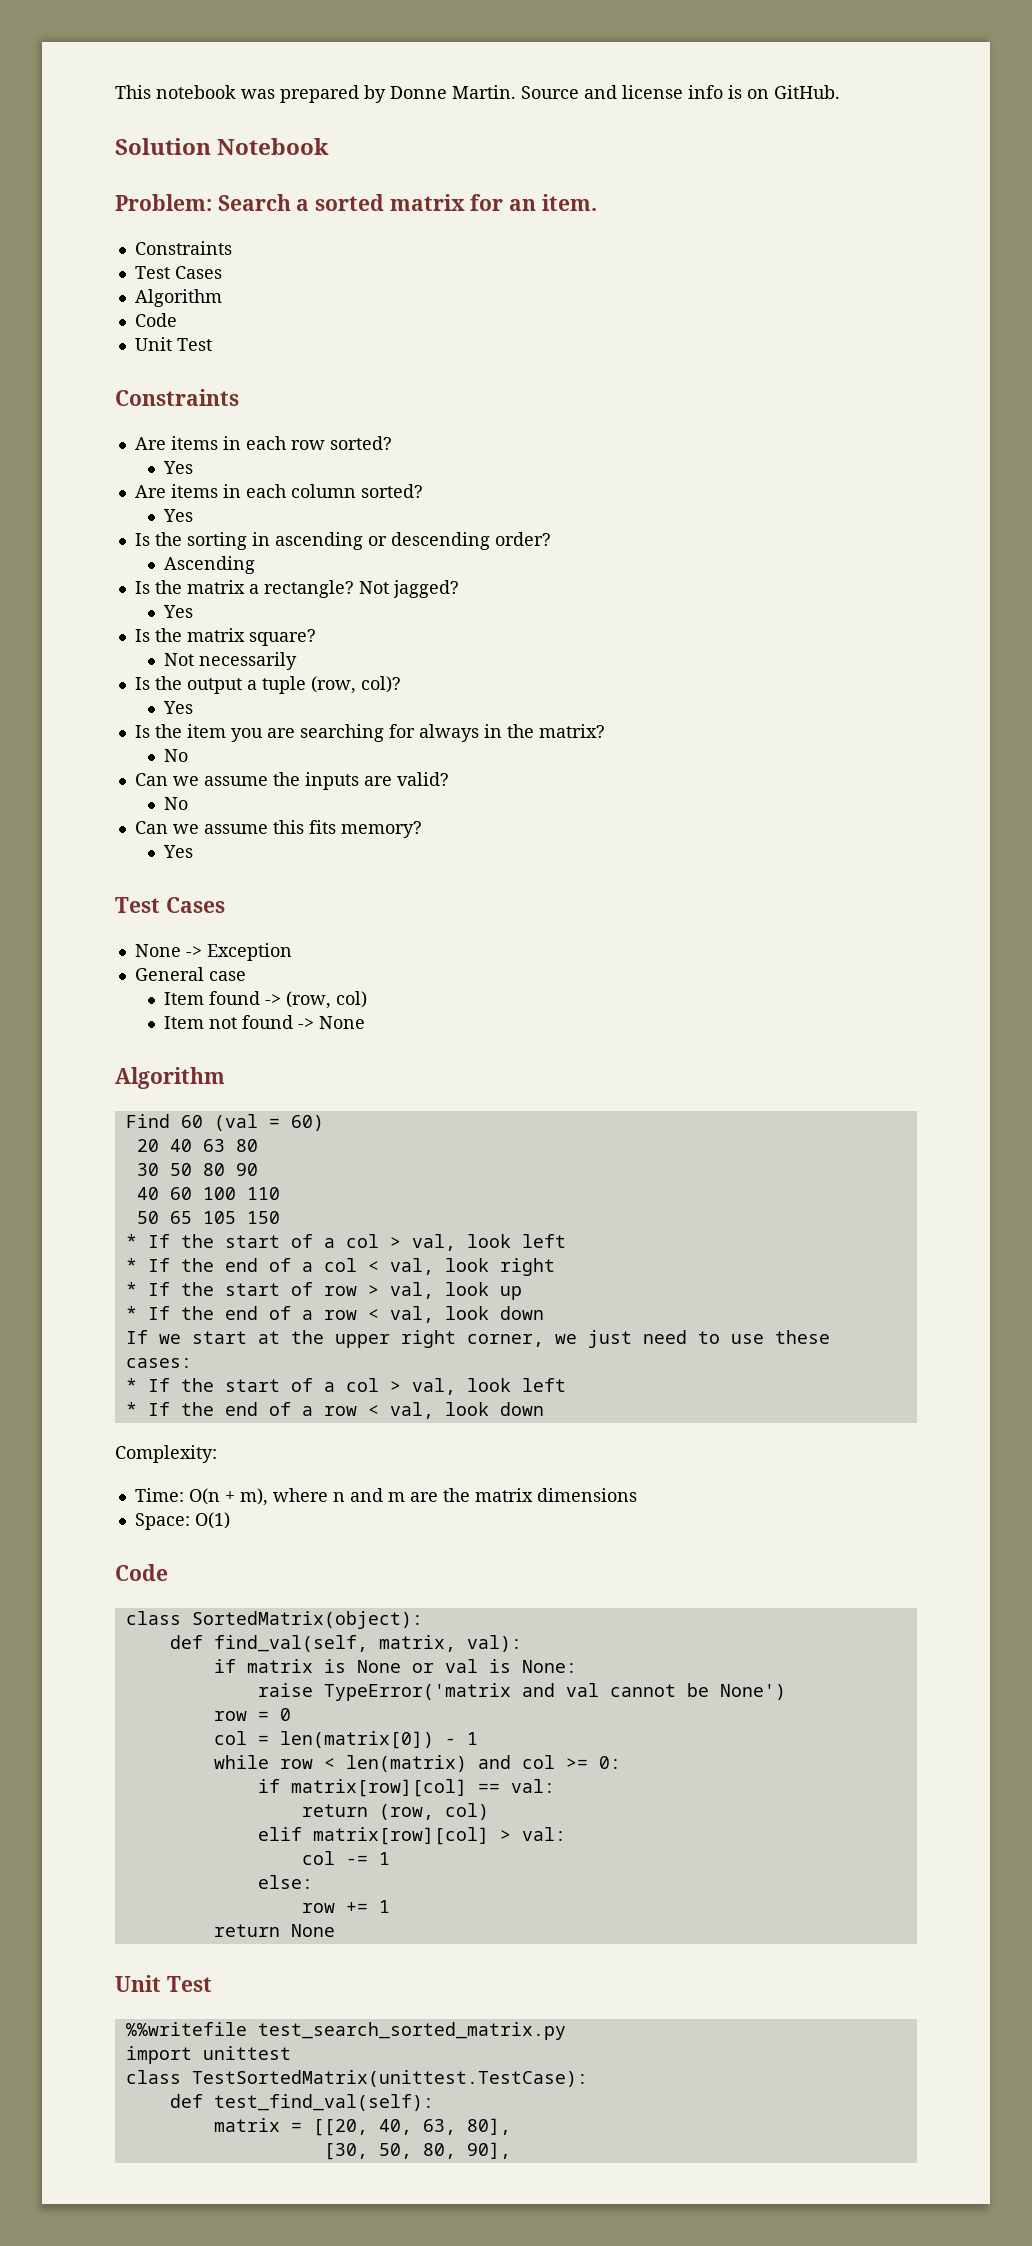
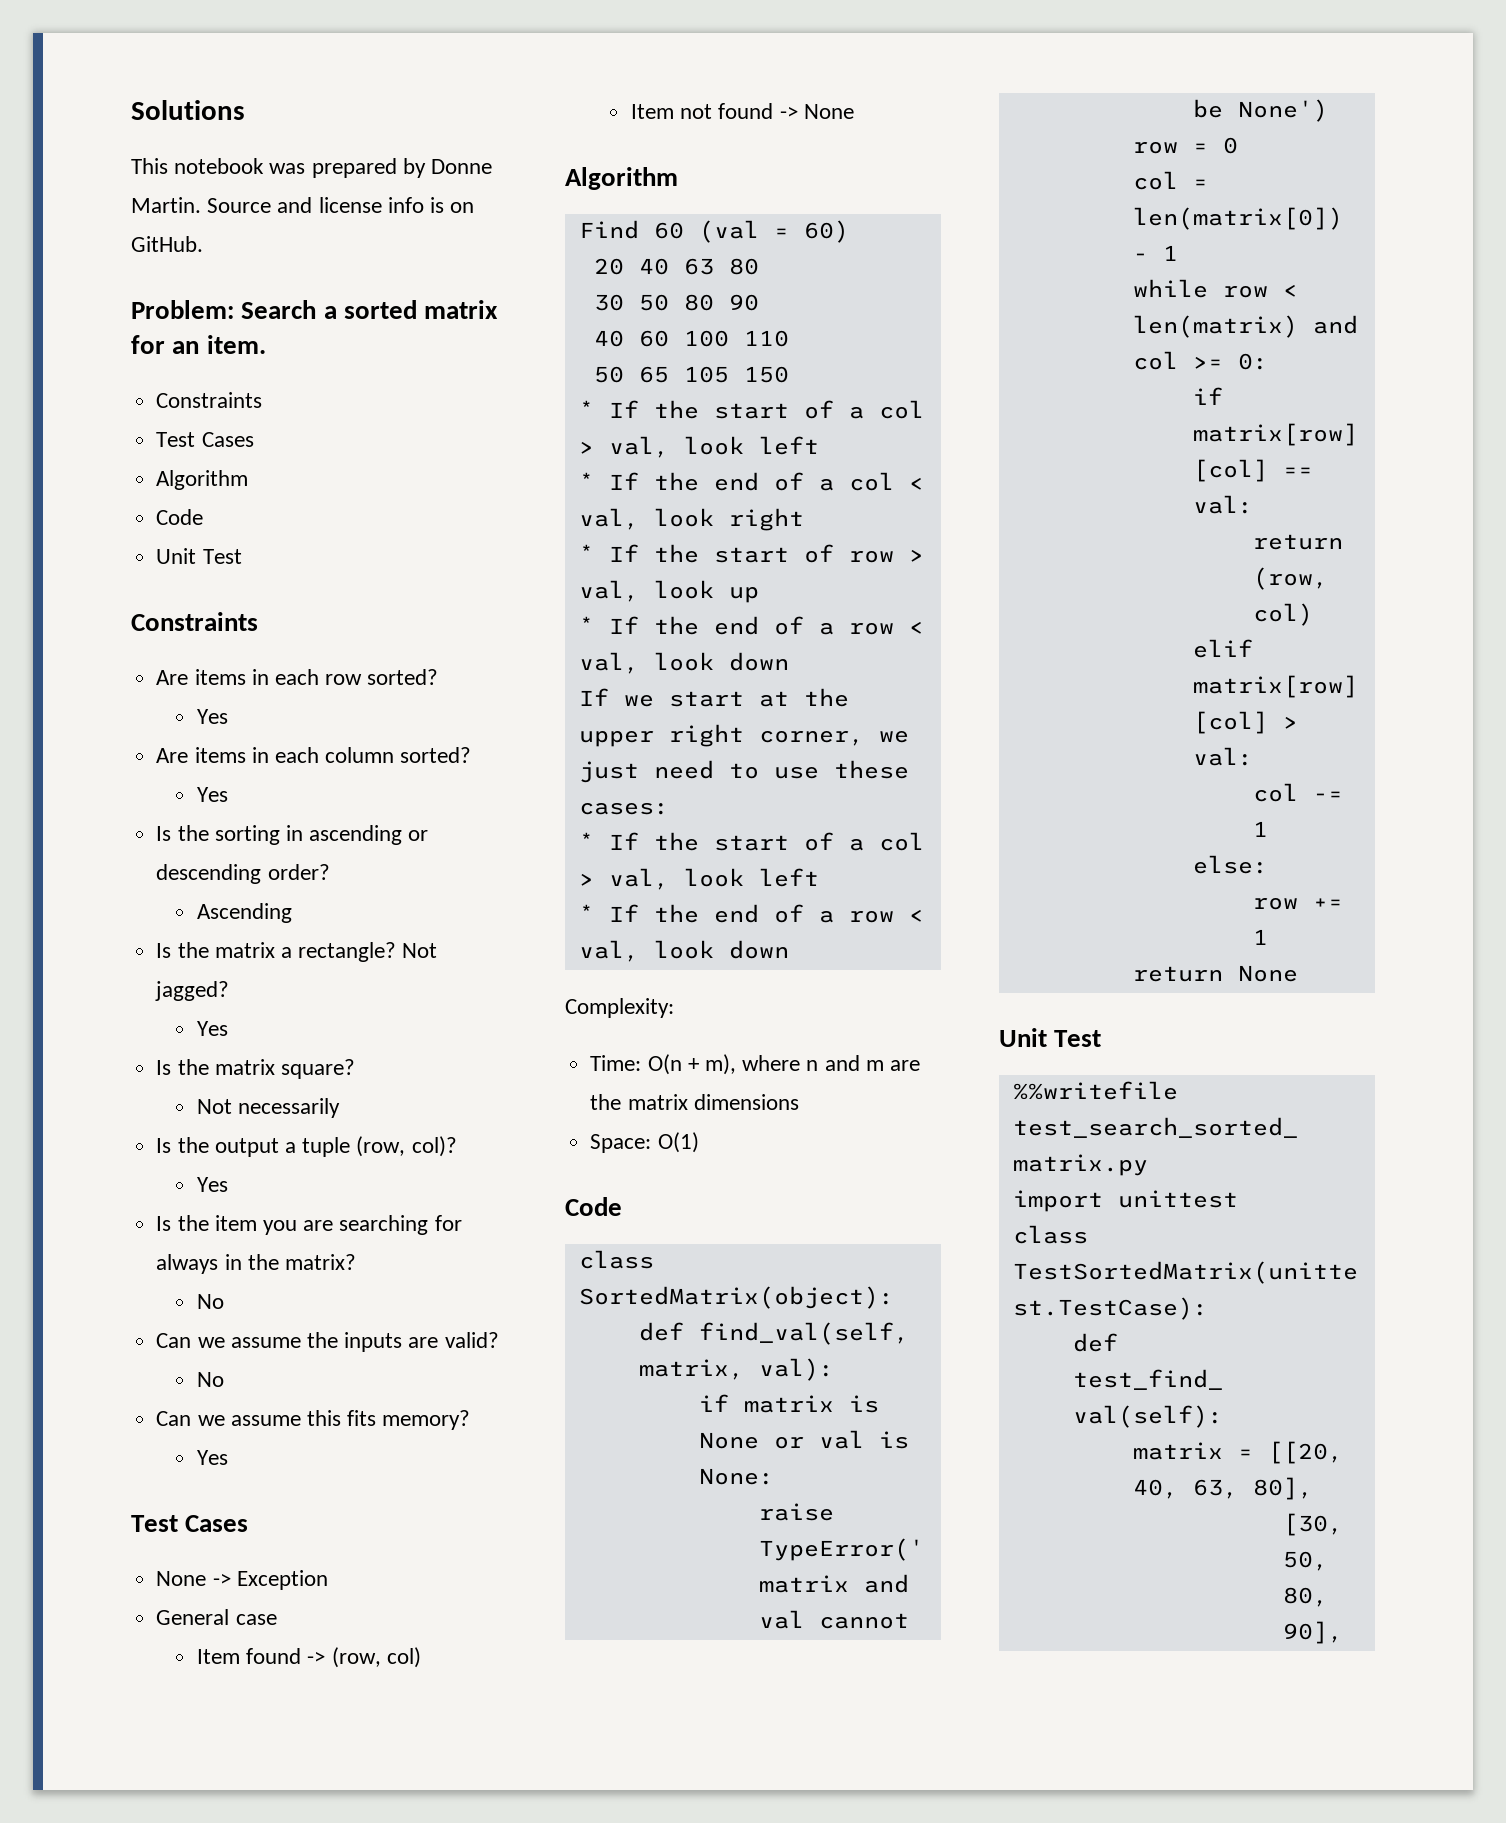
+ Solutions
- Solution Notebook

